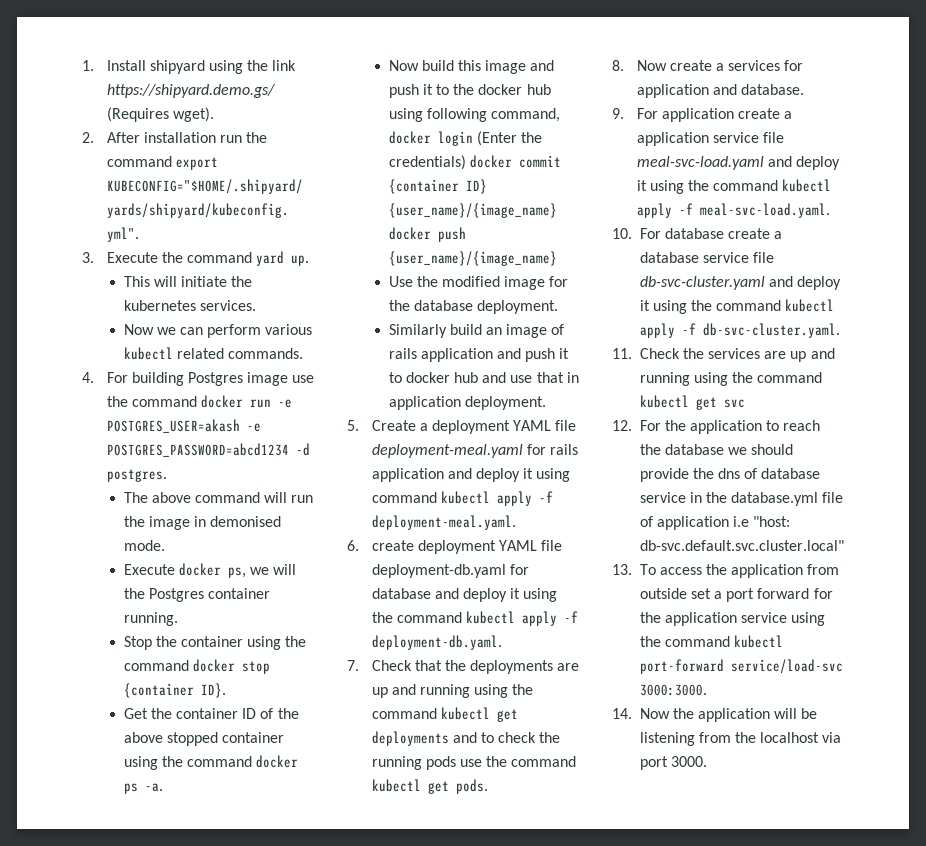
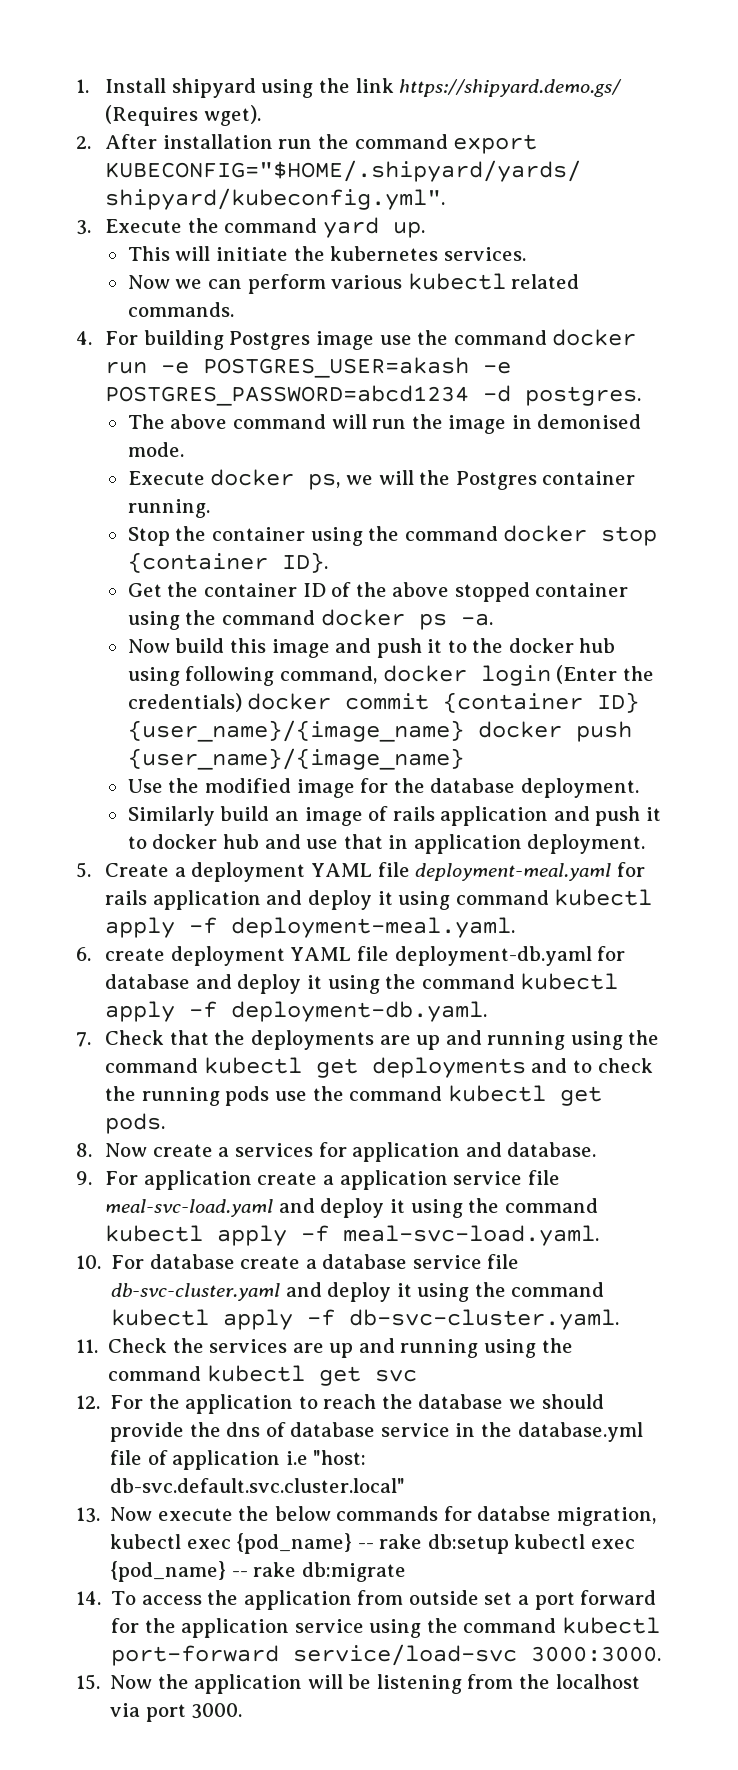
- 13. To access the application from outside set a port forward for the application service using the command kubectl port-forward service/load-svc 3000:3000.
+ 13. Now execute the below commands for databse migration, kubectl exec {pod_name} -- rake db:setup kubectl exec {pod_name} -- rake db:migrate
+ 14. To access the application from outside set a port forward for the application service using the command kubectl port-forward service/load-svc 3000:3000.
- 14. Now the application will be listening from the localhost via port 3000.
+ 15. Now the application will be listening from the localhost via port 3000.

